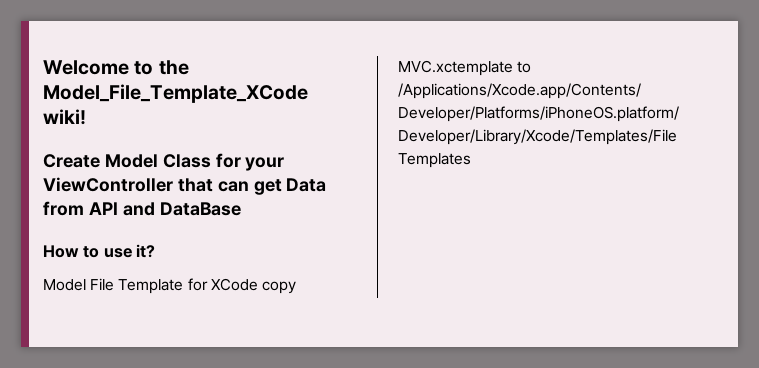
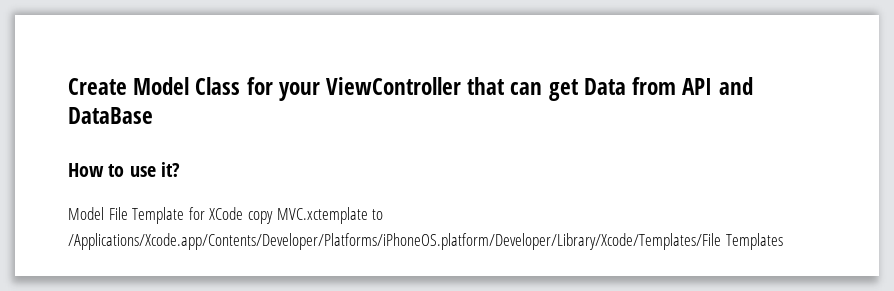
- Welcome to the Model_File_Template_XCode wiki!

